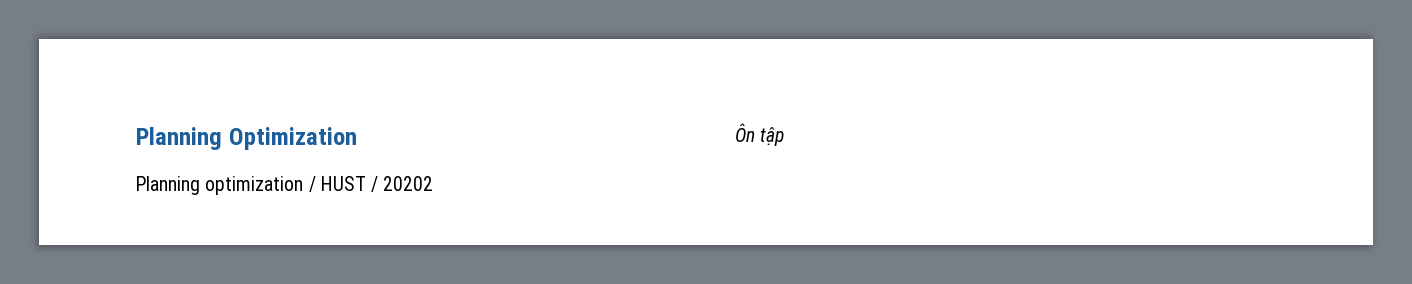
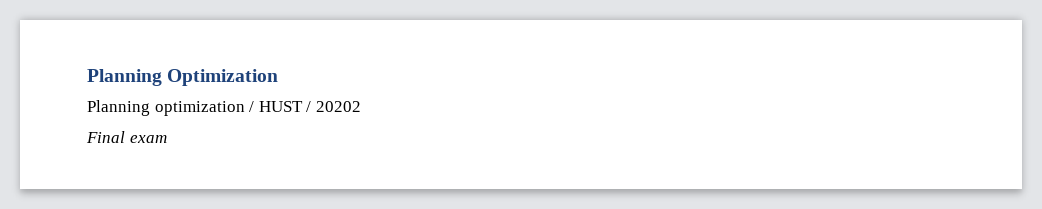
- Ôn tập
+ Final exam

